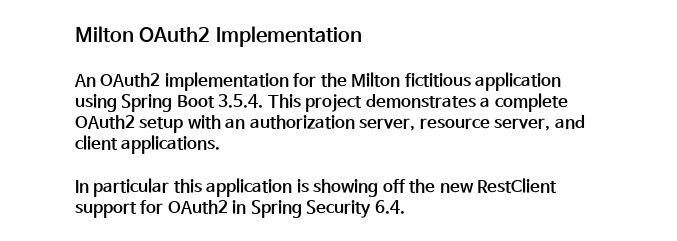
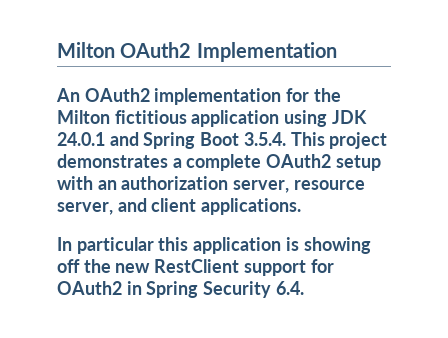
- An OAuth2 implementation for the Milton fictitious application using Spring Boot 3.5.4. This project demonstrates a complete OAuth2 setup with an authorization server, resource server, and client applications.
+ An OAuth2 implementation for the Milton fictitious application using JDK 24.0.1 and Spring Boot 3.5.4. This project demonstrates a complete OAuth2 setup with an authorization server, resource server, and client applications.

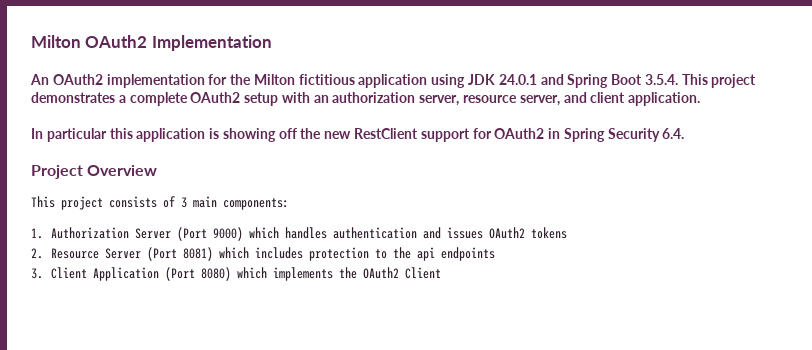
- An OAuth2 implementation for the Milton fictitious application using JDK 24.0.1 and Spring Boot 3.5.4. This project demonstrates a complete OAuth2 setup with an authorization server, resource server, and client applications.
+ An OAuth2 implementation for the Milton fictitious application using JDK 24.0.1 and Spring Boot 3.5.4. This project demonstrates a complete OAuth2 setup with an authorization server, resource server, and client application.
+ Project Overview
+ This project consists of 3 main components:
+ 1. Authorization Server (Port 9000) which handles authentication and issues OAuth2 tokens
+ 2. Resource Server (Port 8081) which includes protection to the api endpoints
+ 3. Client Application (Port 8080) which implements the OAuth2 Client

